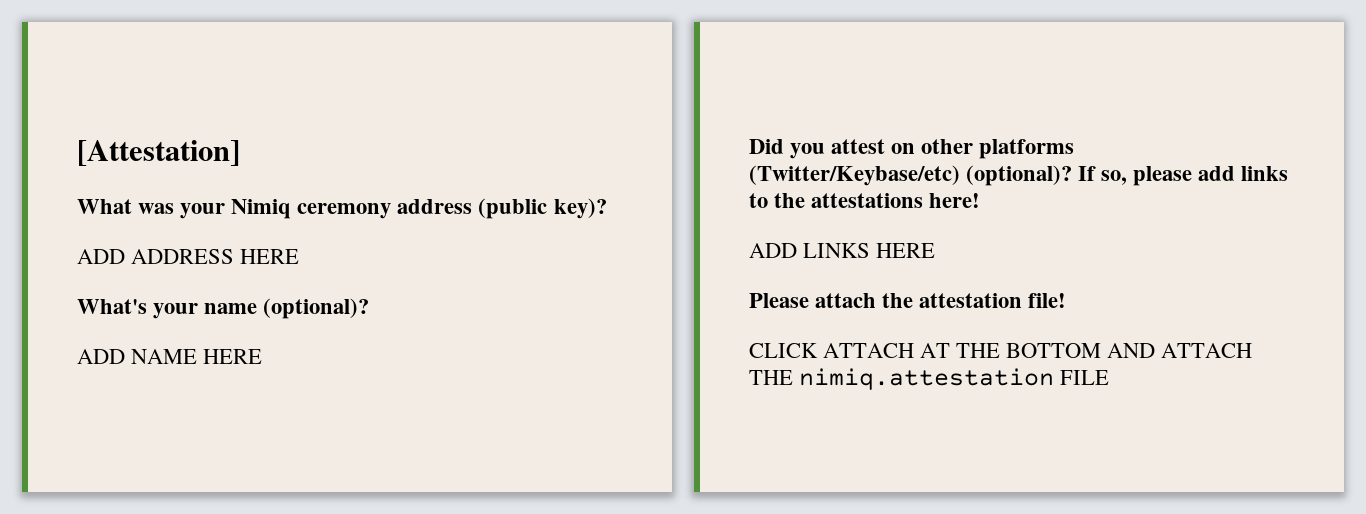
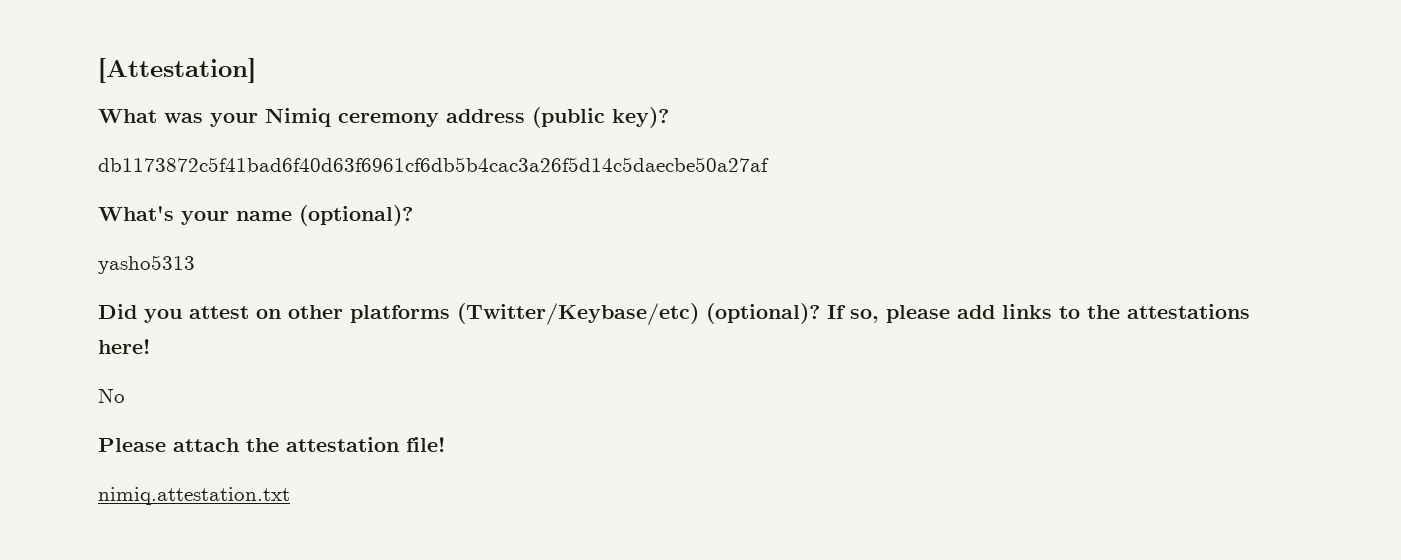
- ADD ADDRESS HERE
+ db1173872c5f41bad6f40d63f6961cf6db5b4cac3a26f5d14c5daecbe50a27af
- ADD NAME HERE
+ yasho5313
- ADD LINKS HERE
+ No
- CLICK ATTACH AT THE BOTTOM AND ATTACH THE nimiq.attestation FILE
+ nimiq.attestation.txt

